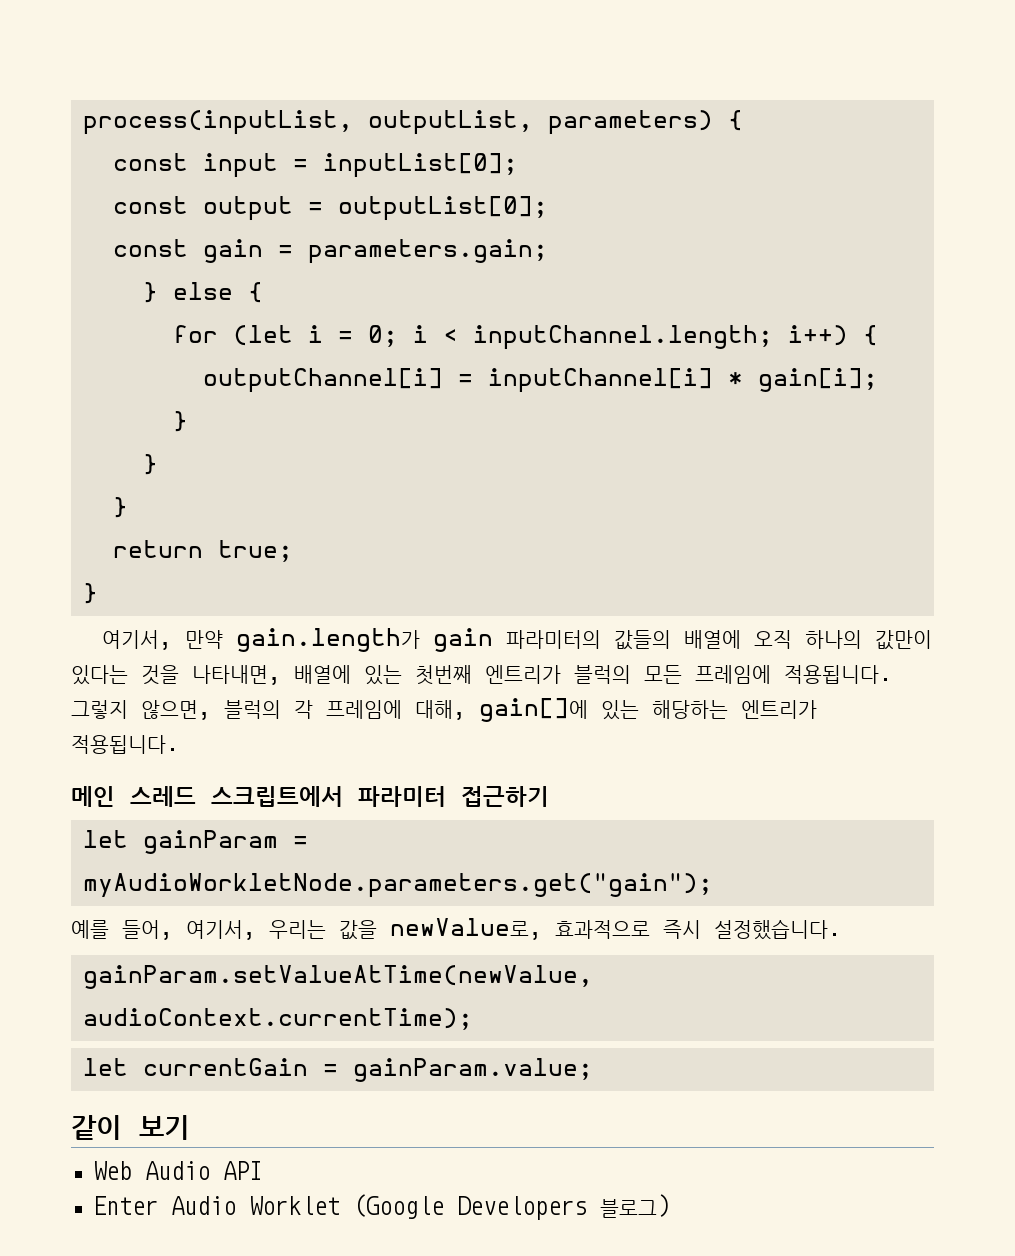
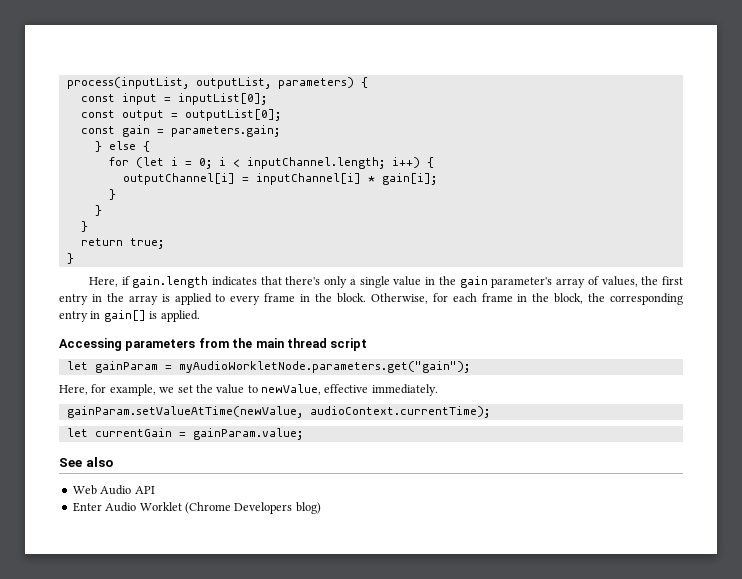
- 여기서, 만약 gain.length가 gain 파라미터의 값들의 배열에 오직 하나의 값만이 있다는 것을 나타내면, 배열에 있는 첫번째 엔트리가 블럭의 모든 프레임에 적용됩니다. 그렇지 않으면, 블럭의 각 프레임에 대해, gain[]에 있는 해당하는 엔트리가 적용됩니다.
- 메인 스레드 스크립트에서 파라미터 접근하기
+ Here, if gain.length indicates that there's only a single value in the gain parameter's array of values, the first entry in the array is applied to every frame in the block. Otherwise, for each frame in the block, the corresponding entry in gain[] is applied.
+ Accessing parameters from the main thread script
  let gainParam = myAudioWorkletNode.parameters.get("gain");
- 예를 들어, 여기서, 우리는 값을 newValue로, 효과적으로 즉시 설정했습니다.
+ Here, for example, we set the value to newValue, effective immediately.
- 같이 보기
+ See also
- Enter Audio Worklet (Google Developers 블로그)
+ Enter Audio Worklet (Chrome Developers blog)

